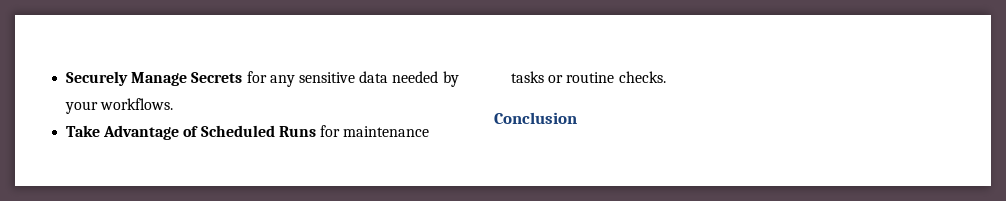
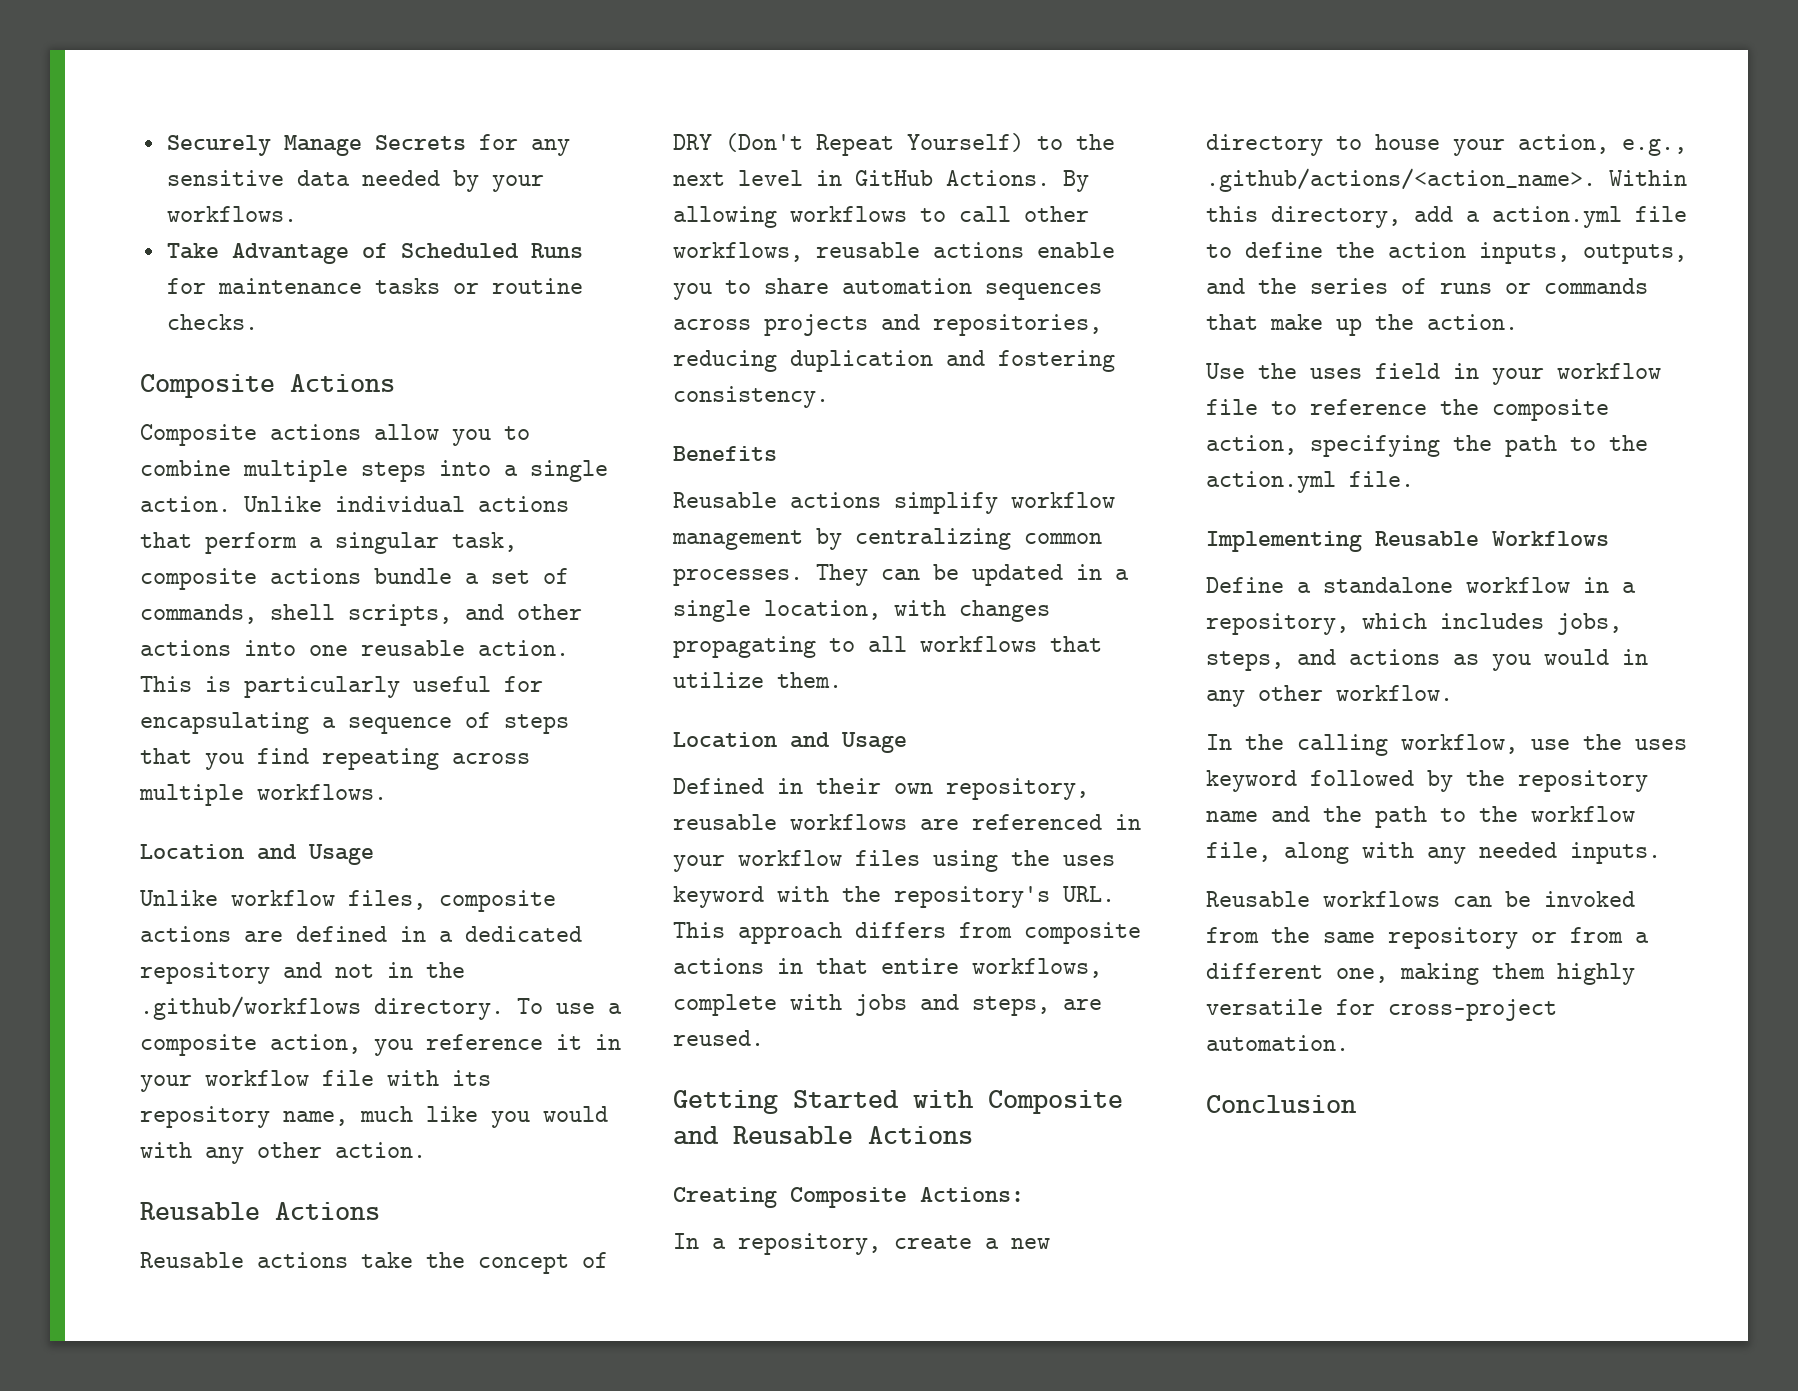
+ Composite Actions
+ Composite actions allow you to combine multiple steps into a single action. Unlike individual actions that perform a singular task, composite actions bundle a set of commands, shell scripts, and other actions into one reusable action. This is particularly useful for encapsulating a sequence of steps that you find repeating across multiple workflows.
+ Location and Usage
+ Unlike workflow files, composite actions are defined in a dedicated repository and not in the .github/workflows directory. To use a composite action, you reference it in your workflow file with its repository name, much like you would with any other action.
+ Reusable Actions
+ Reusable actions take the concept of DRY (Don't Repeat Yourself) to the next level in GitHub Actions. By allowing workflows to call other workflows, reusable actions enable you to share automation sequences across projects and repositories, reducing duplication and fostering consistency.
+ Benefits
+ Reusable actions simplify workflow management by centralizing common processes. They can be updated in a single location, with changes propagating to all workflows that utilize them.
+ Location and Usage
+ Defined in their own repository, reusable workflows are referenced in your workflow files using the uses keyword with the repository's URL. This approach differs from composite actions in that entire workflows, complete with jobs and steps, are reused.
+ Getting Started with Composite and Reusable Actions
+ Creating Composite Actions:
+ In a repository, create a new directory to house your action, e.g., .github/actions/<action_name>. Within this directory, add a action.yml file to define the action inputs, outputs, and the series of runs or commands that make up the action.
+ Use the uses field in your workflow file to reference the composite action, specifying the path to the action.yml file.
+ Implementing Reusable Workflows
+ Define a standalone workflow in a repository, which includes jobs, steps, and actions as you would in any other workflow.
+ In the calling workflow, use the uses keyword followed by the repository name and the path to the workflow file, along with any needed inputs.
+ Reusable workflows can be invoked from the same repository or from a different one, making them highly versatile for cross-project automation.

